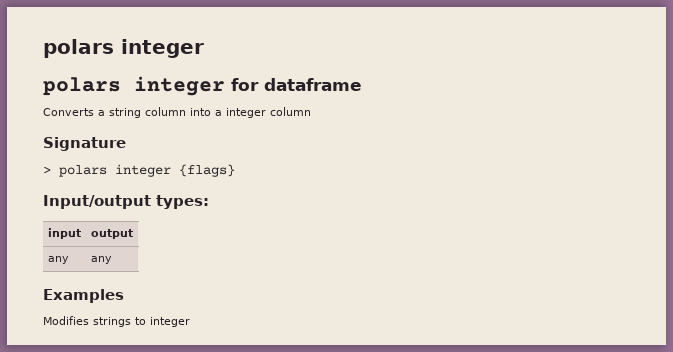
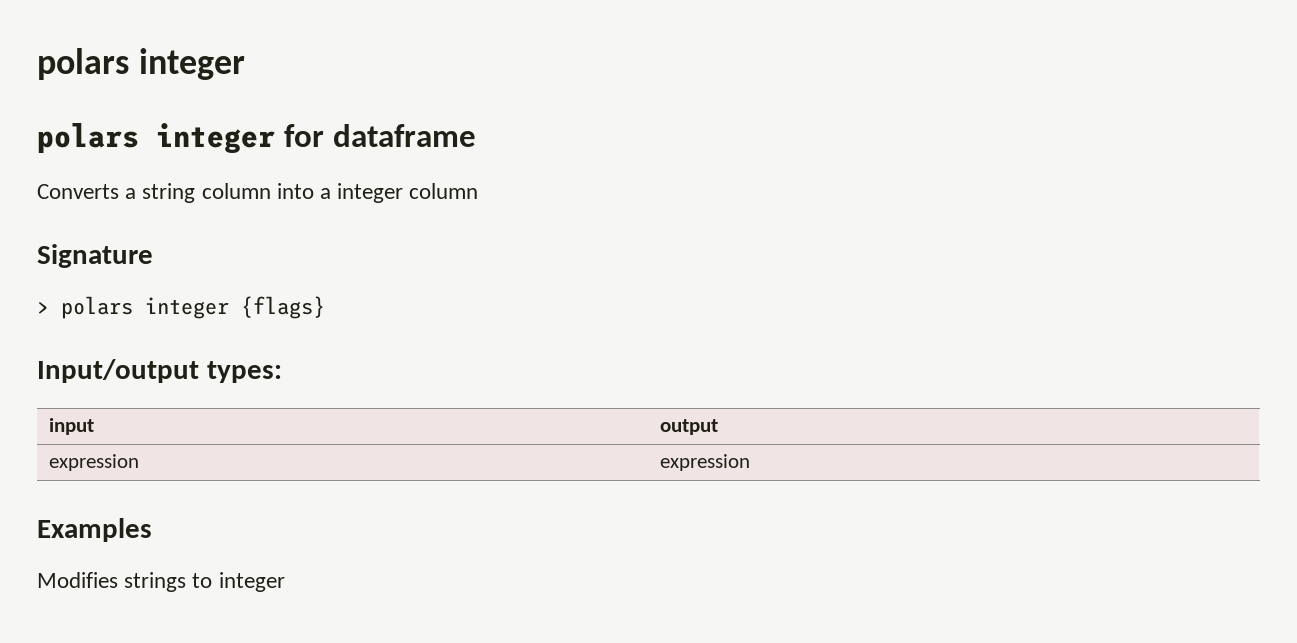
- any | any
+ expression | expression

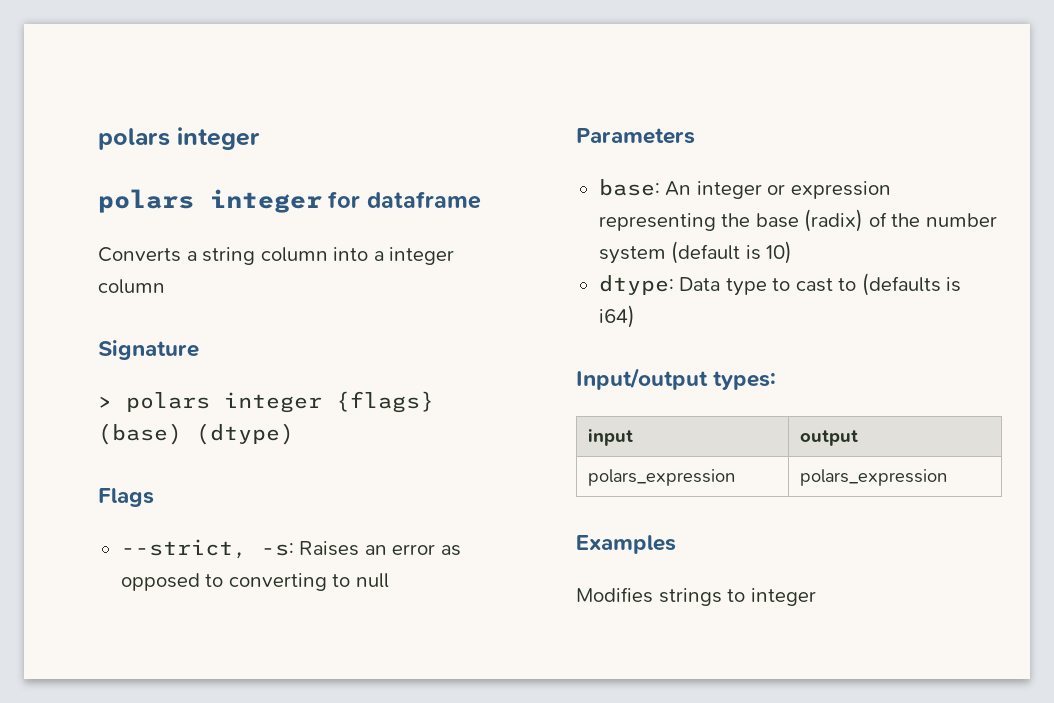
- > polars integer {flags}
+ > polars integer {flags} (base) (dtype)
+ Flags
+ --strict, -s: Raises an error as opposed to converting to null
+ Parameters
+ base: An integer or expression representing the base (radix) of the number system (default is 10)
+ dtype: Data type to cast to (defaults is i64)
- expression | expression
+ polars_expression | polars_expression

